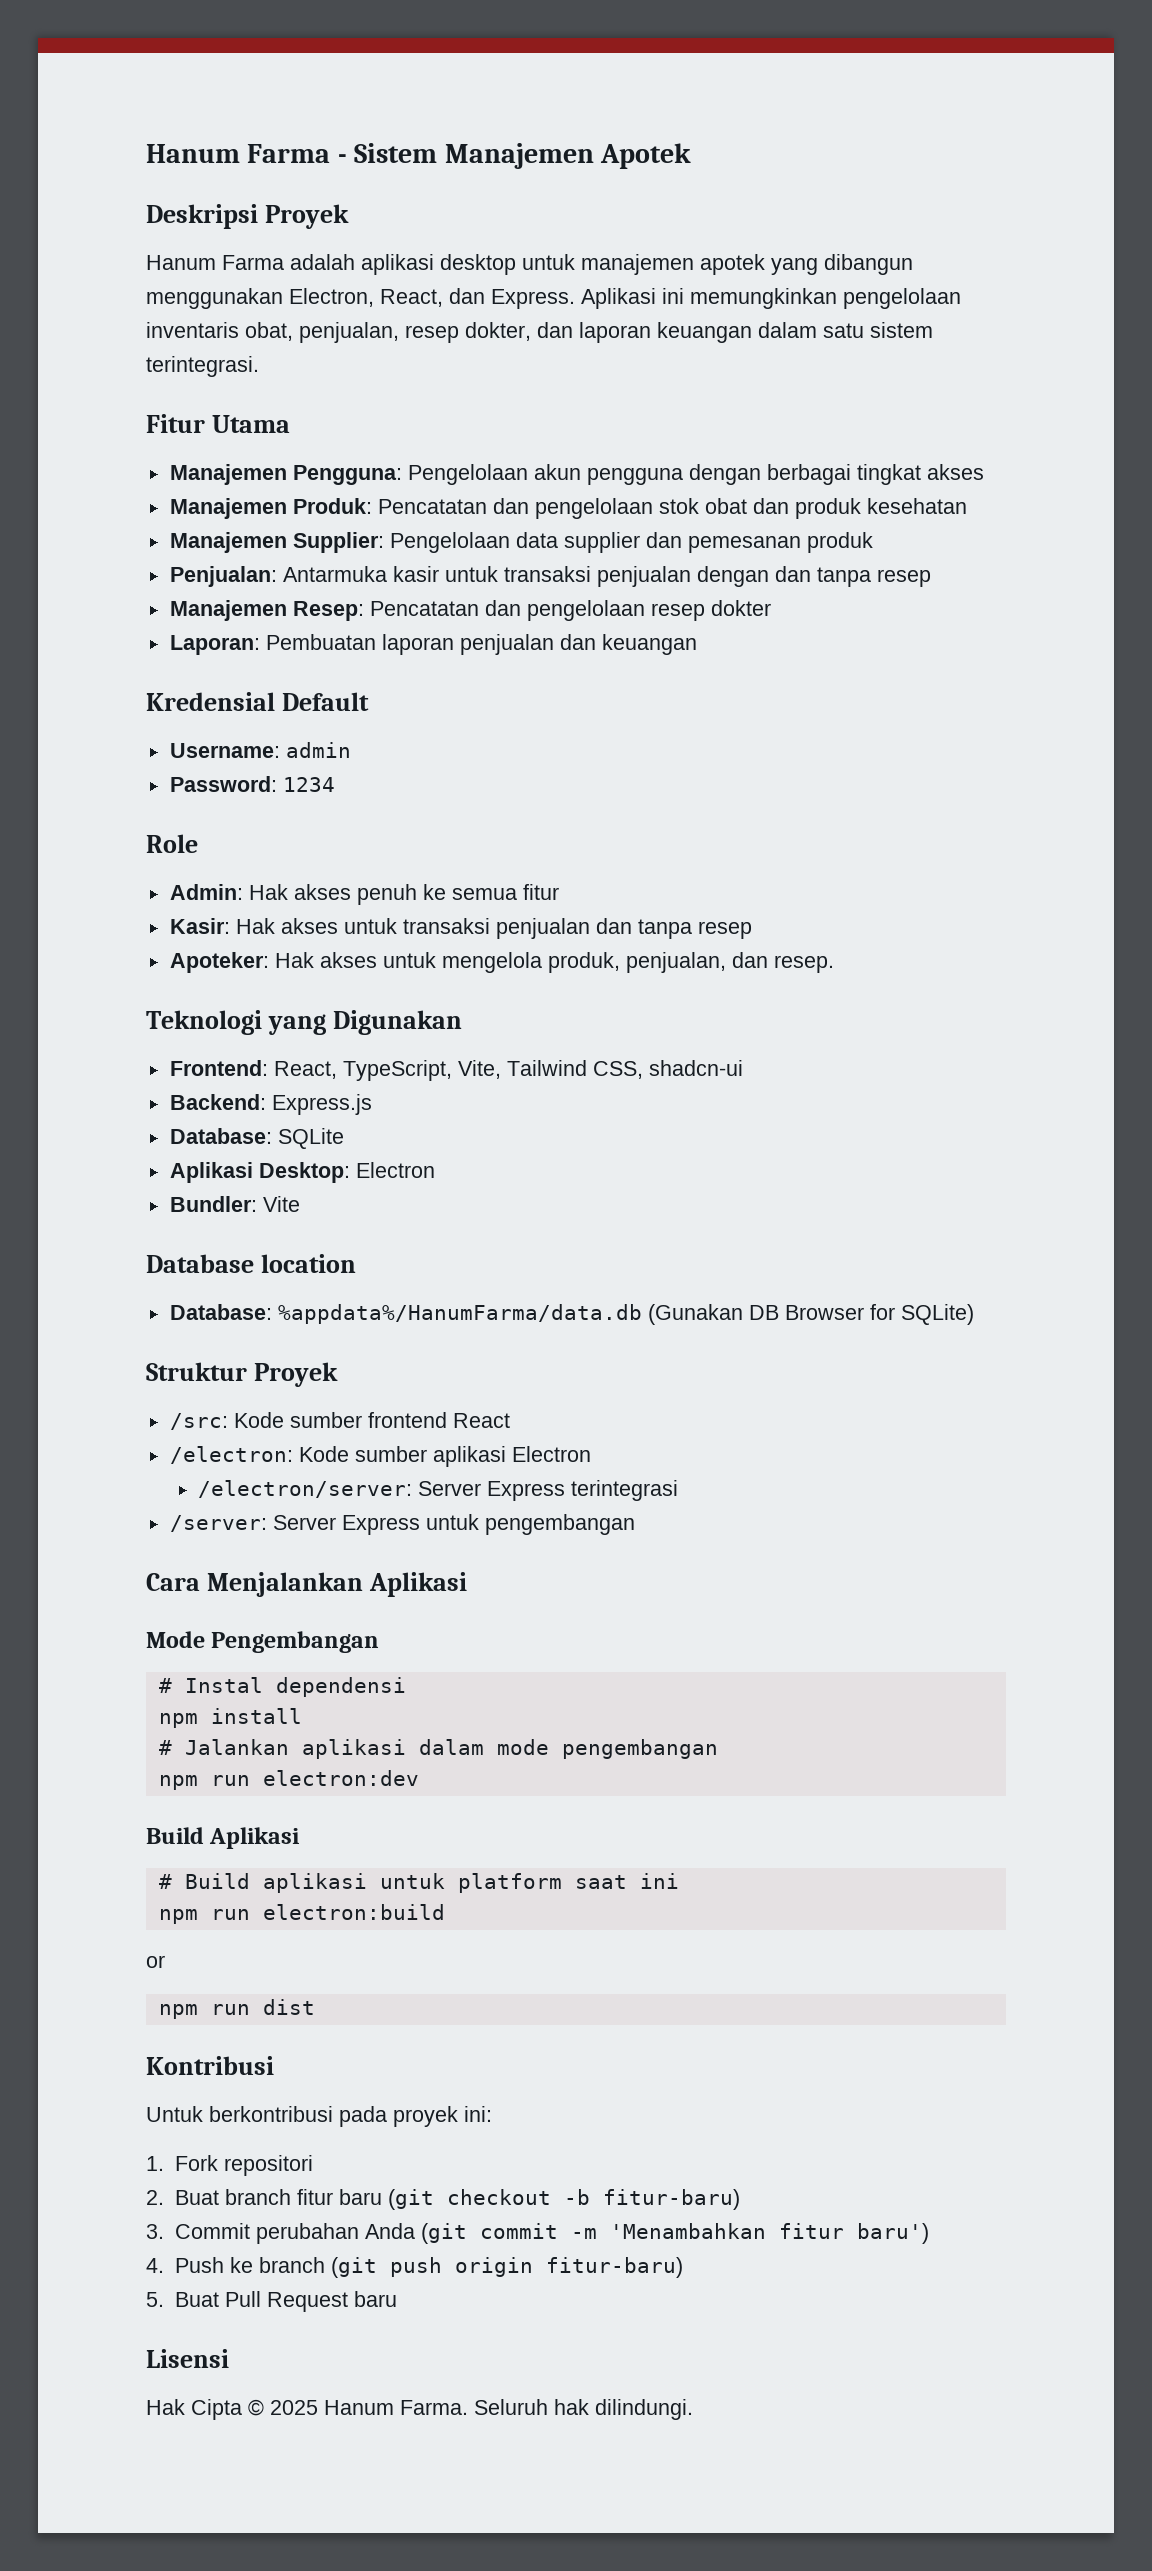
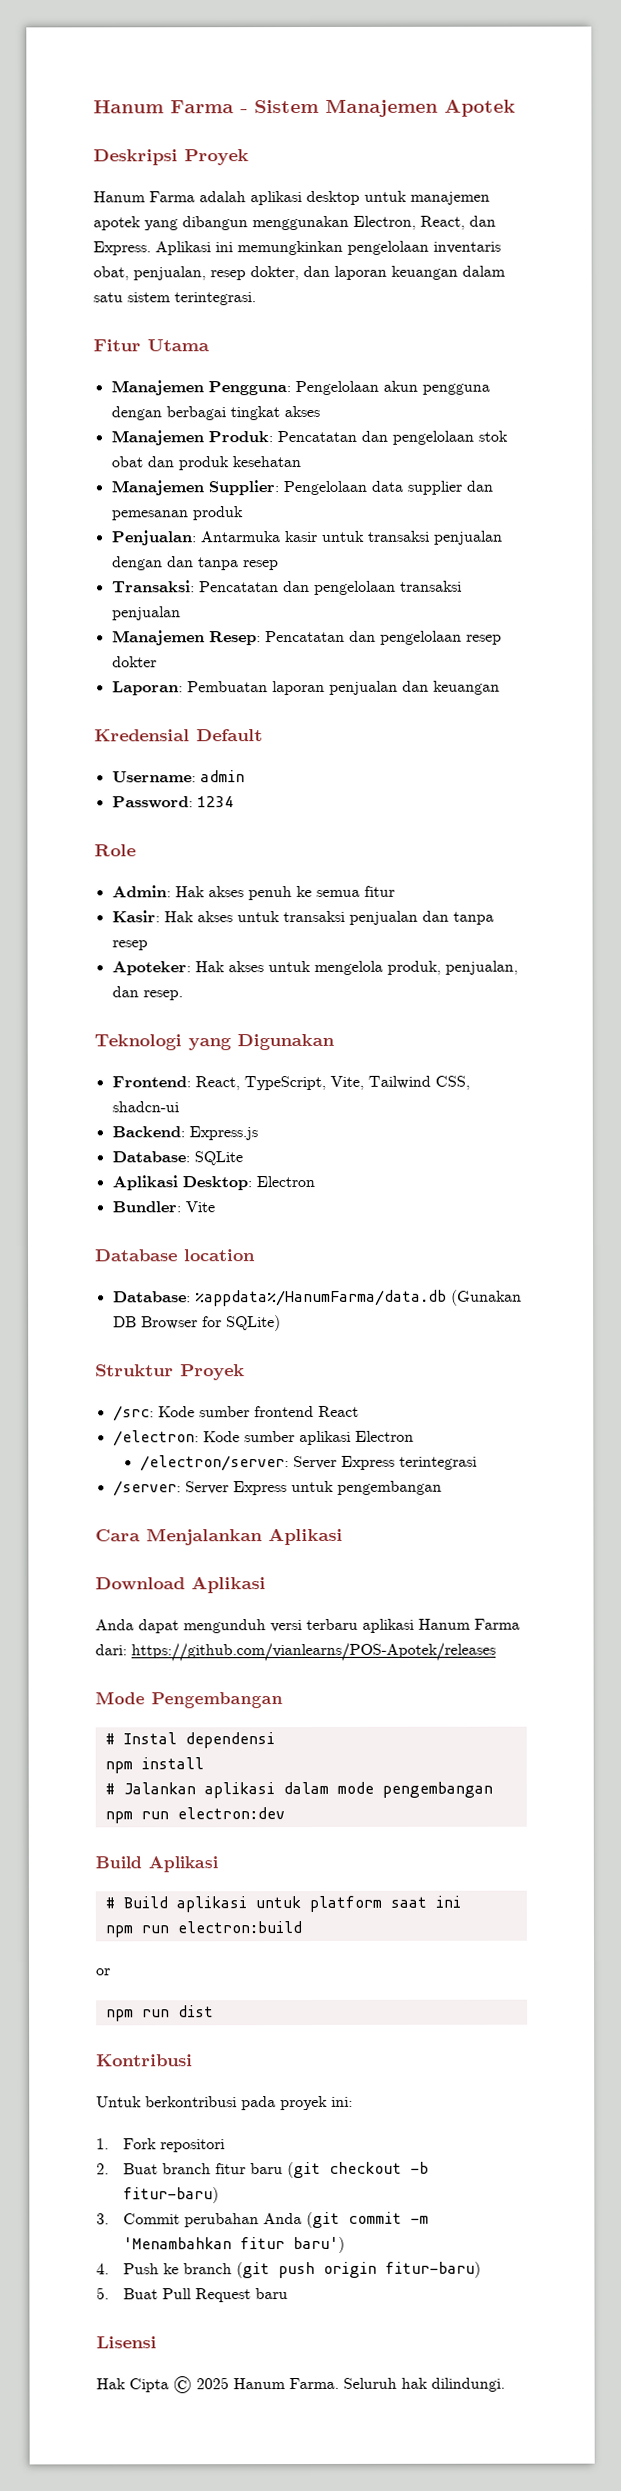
+ Transaksi: Pencatatan dan pengelolaan transaksi penjualan
+ Download Aplikasi
+ Anda dapat mengunduh versi terbaru aplikasi Hanum Farma dari: https://github.com/vianlearns/POS-Apotek/releases

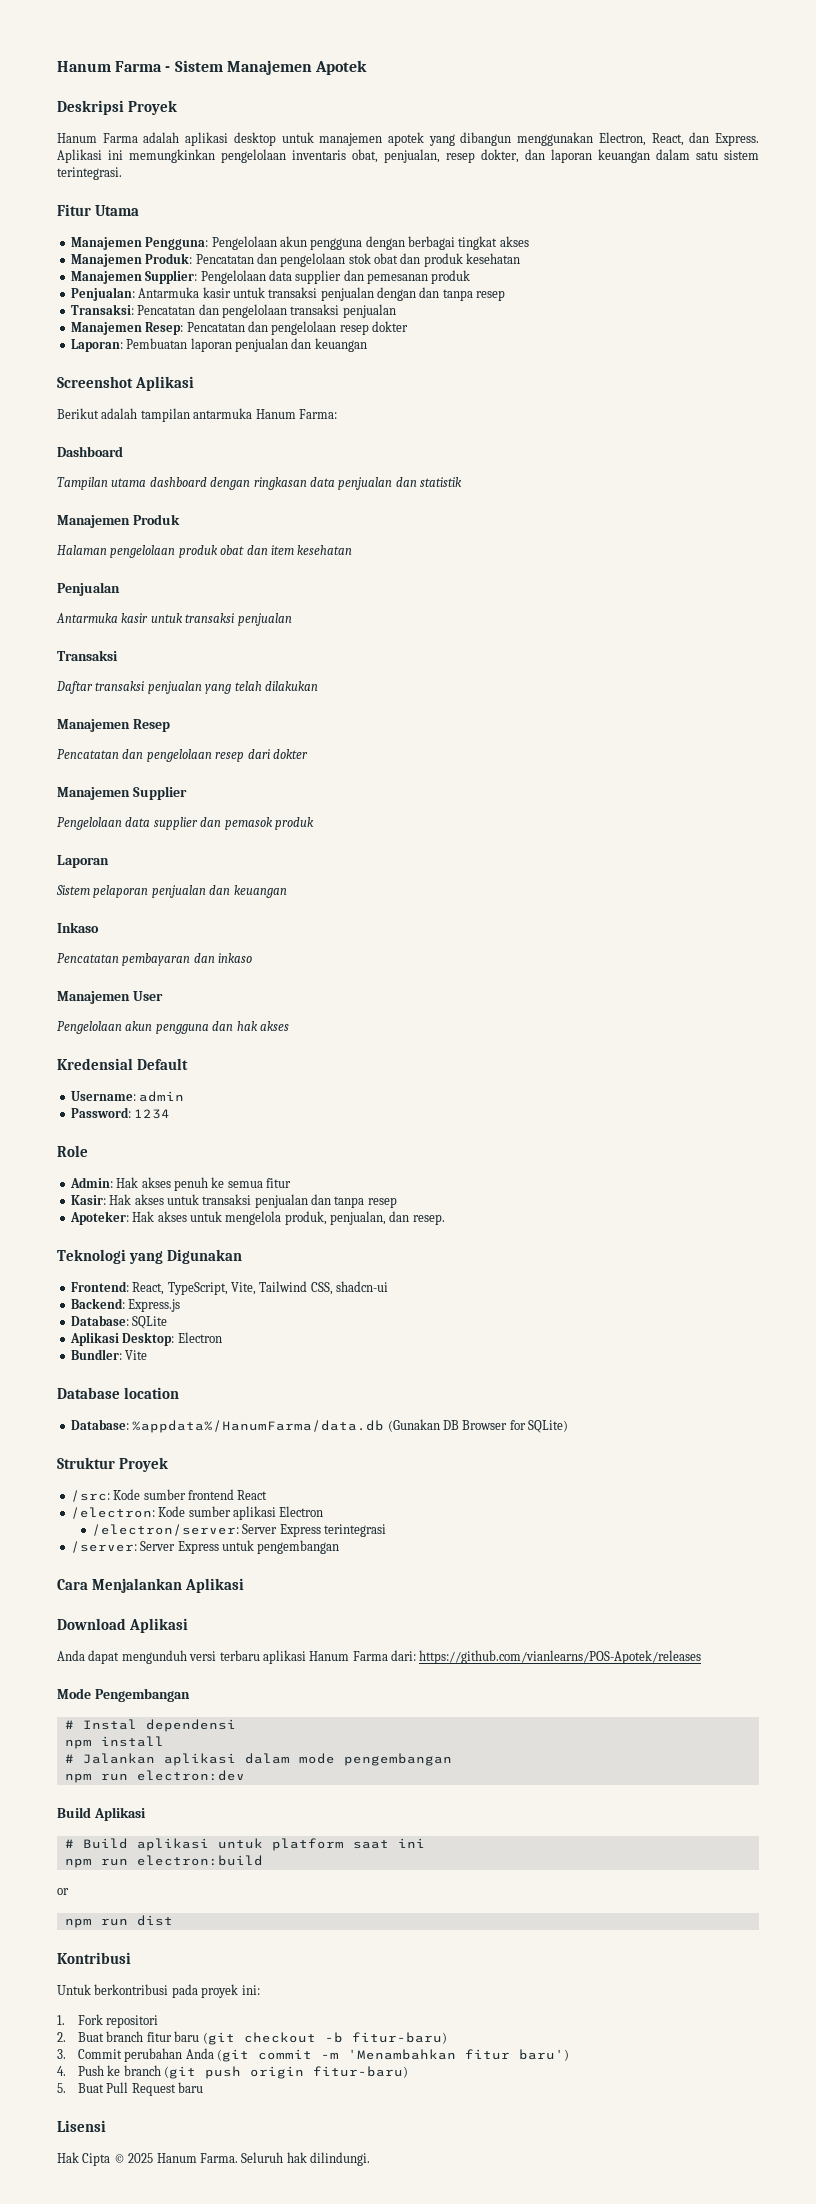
+ Screenshot Aplikasi
+ Berikut adalah tampilan antarmuka Hanum Farma:
+ Dashboard
+ Tampilan utama dashboard dengan ringkasan data penjualan dan statistik
+ Manajemen Produk
+ Halaman pengelolaan produk obat dan item kesehatan
+ Penjualan
+ Antarmuka kasir untuk transaksi penjualan
+ Transaksi
+ Daftar transaksi penjualan yang telah dilakukan
+ Manajemen Resep
+ Pencatatan dan pengelolaan resep dari dokter
+ Manajemen Supplier
+ Pengelolaan data supplier dan pemasok produk
+ Laporan
+ Sistem pelaporan penjualan dan keuangan
+ Inkaso
+ Pencatatan pembayaran dan inkaso
+ Manajemen User
+ Pengelolaan akun pengguna dan hak akses

